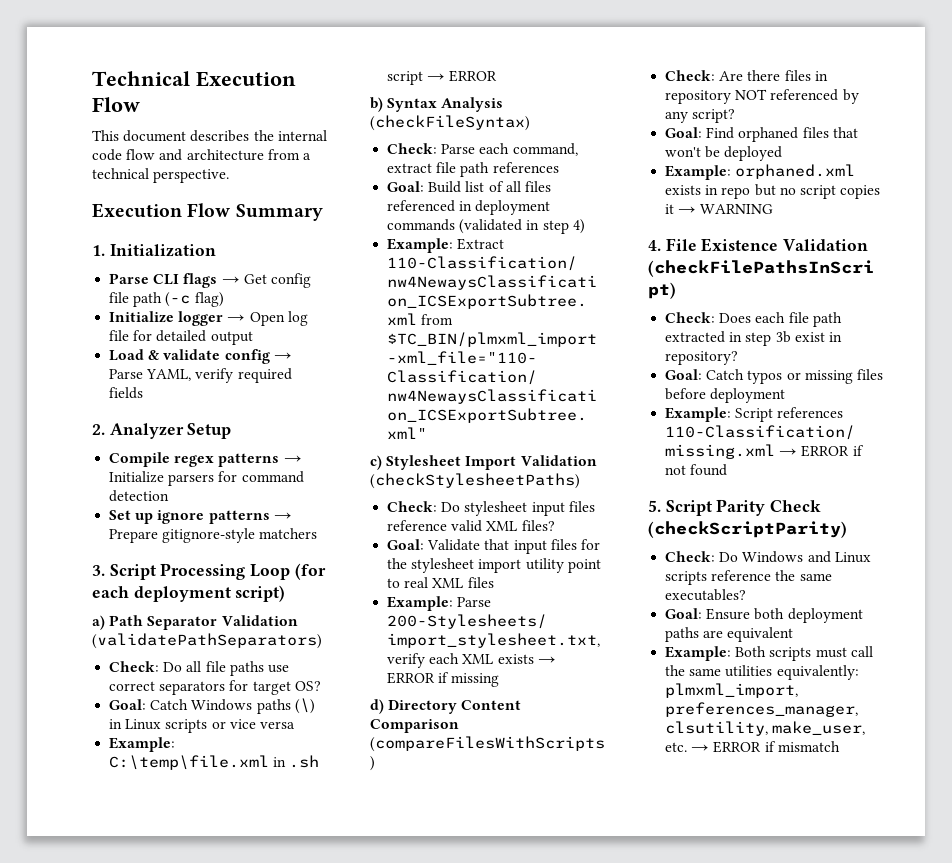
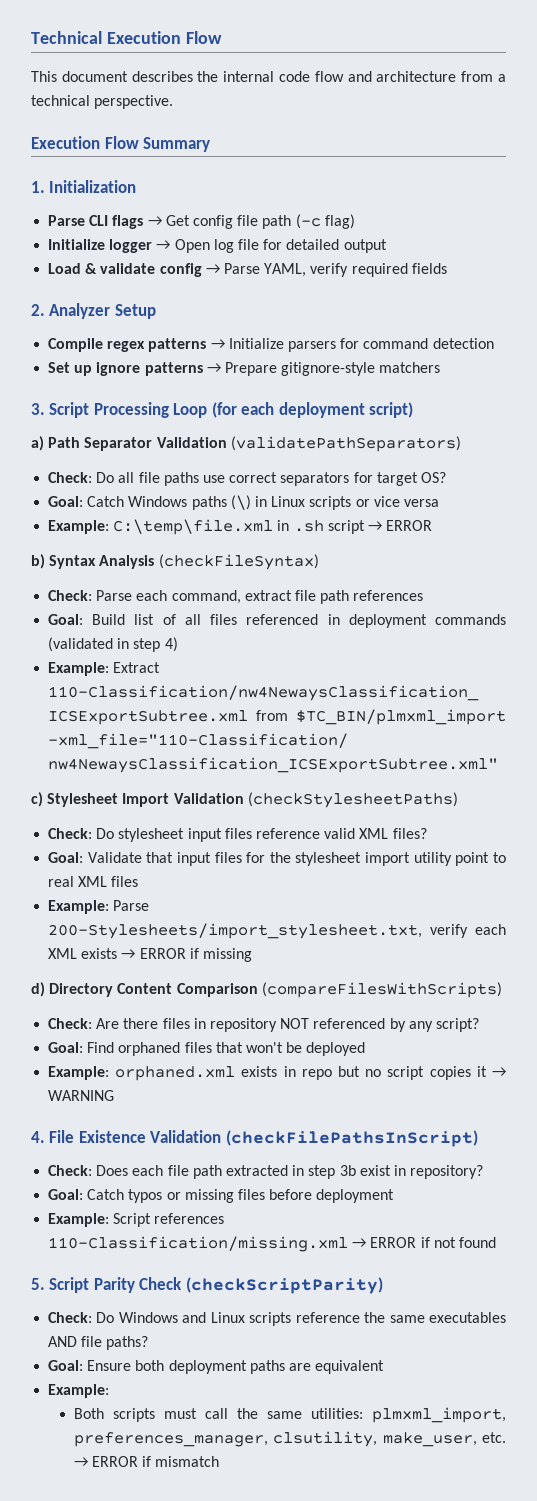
- Check: Do Windows and Linux scripts reference the same executables?
+ Check: Do Windows and Linux scripts reference the same executables AND file paths?
  Goal: Ensure both deployment paths are equivalent
- Example: Both scripts must call the same utilities equivalently: plmxml_import, preferences_manager, clsutility, make_user, etc. → ERROR if mismatch
+ Example:
+ Both scripts must call the same utilities: plmxml_import, preferences_manager, clsutility, make_user, etc. → ERROR if mismatch

